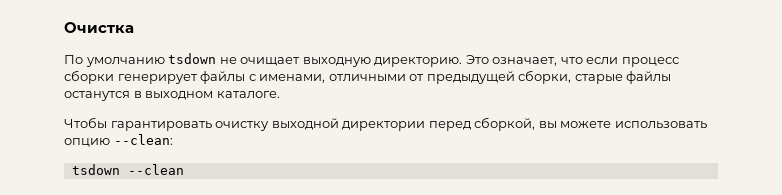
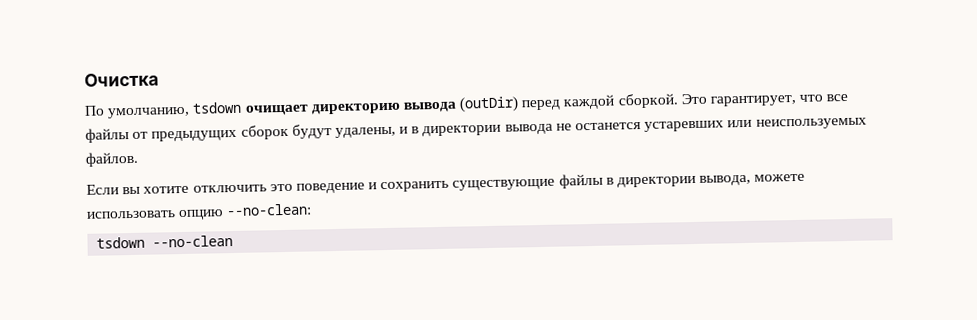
- По умолчанию tsdown не очищает выходную директорию. Это означает, что если процесс сборки генерирует файлы с именами, отличными от предыдущей сборки, старые файлы останутся в выходном каталоге.
- Чтобы гарантировать очистку выходной директории перед сборкой, вы можете использовать опцию --clean:
- tsdown --clean
+ По умолчанию, tsdown очищает директорию вывода (outDir) перед каждой сборкой. Это гарантирует, что все файлы от предыдущих сборок будут удалены, и в директории вывода не останется устаревших или неиспользуемых файлов.
+ Если вы хотите отключить это поведение и сохранить существующие файлы в директории вывода, можете использовать опцию --no-clean:
+ tsdown --no-clean

